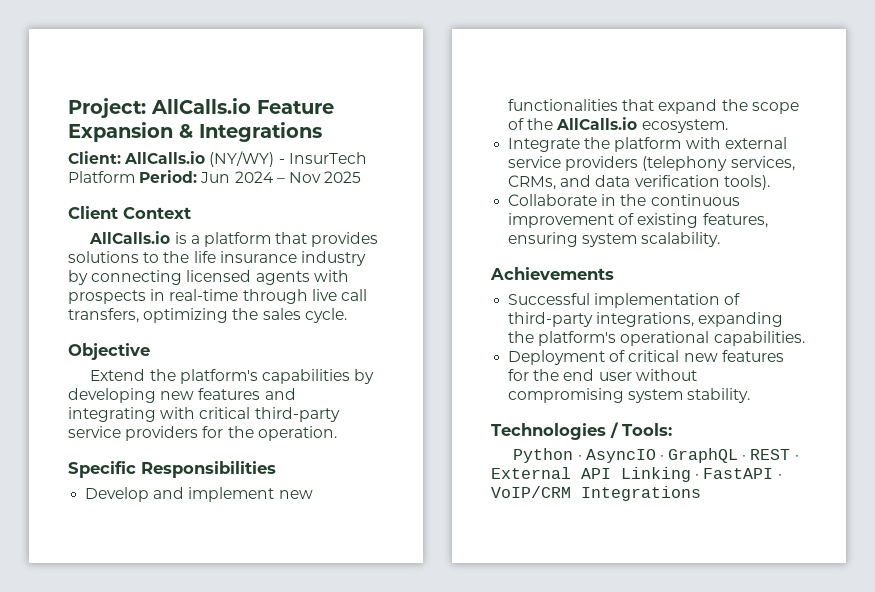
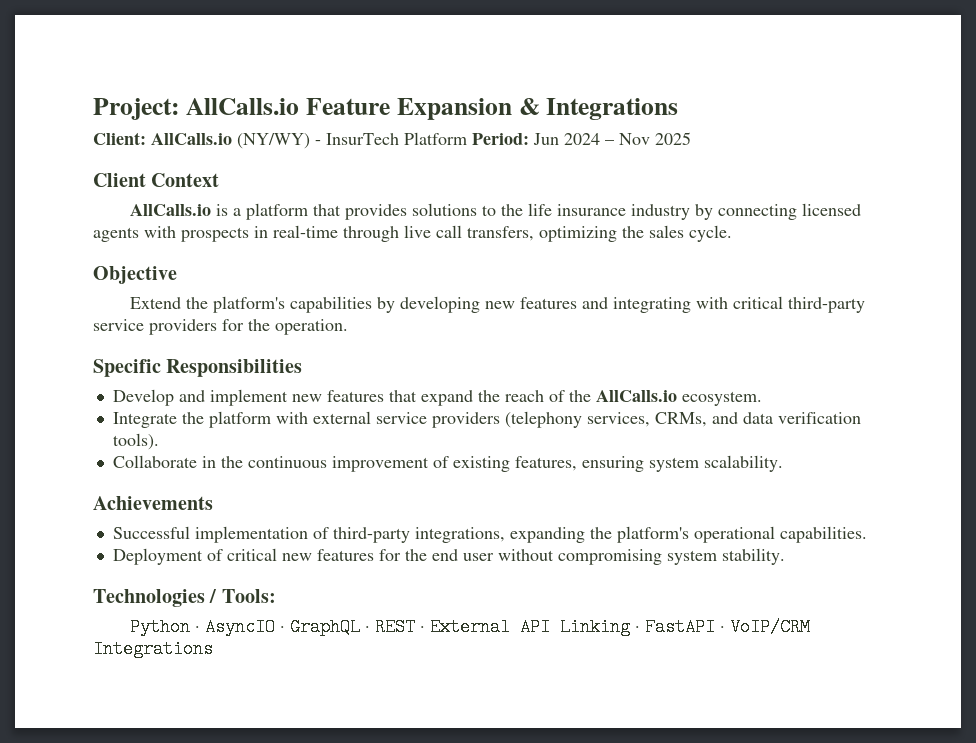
- Develop and implement new functionalities that expand the scope of the AllCalls.io ecosystem.
+ Develop and implement new features that expand the reach of the AllCalls.io ecosystem.

